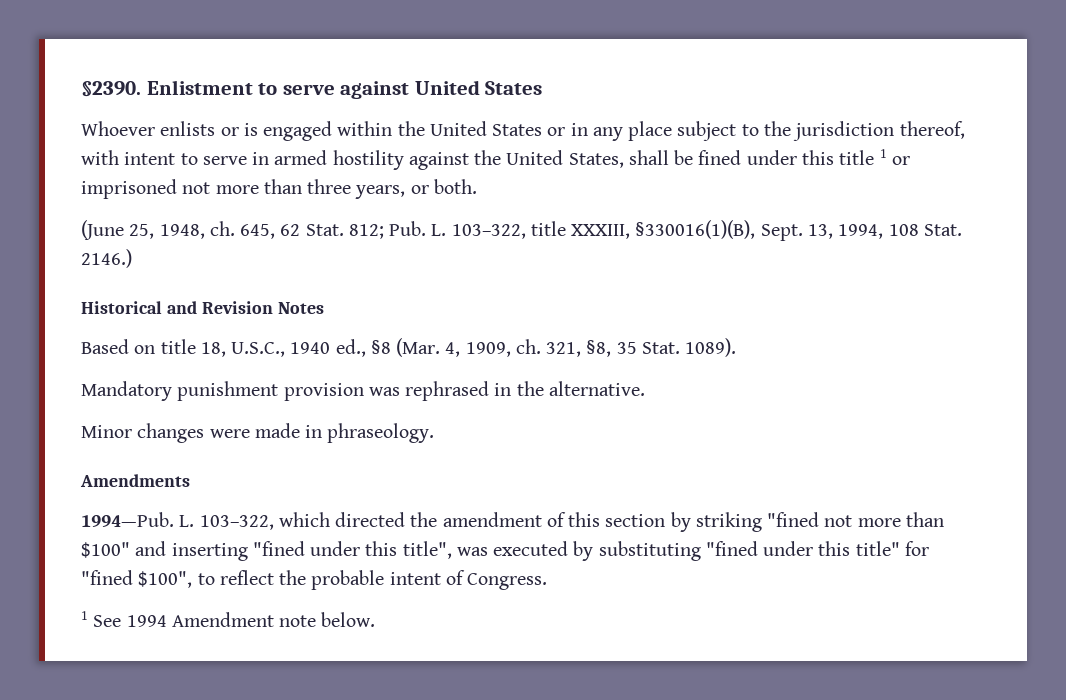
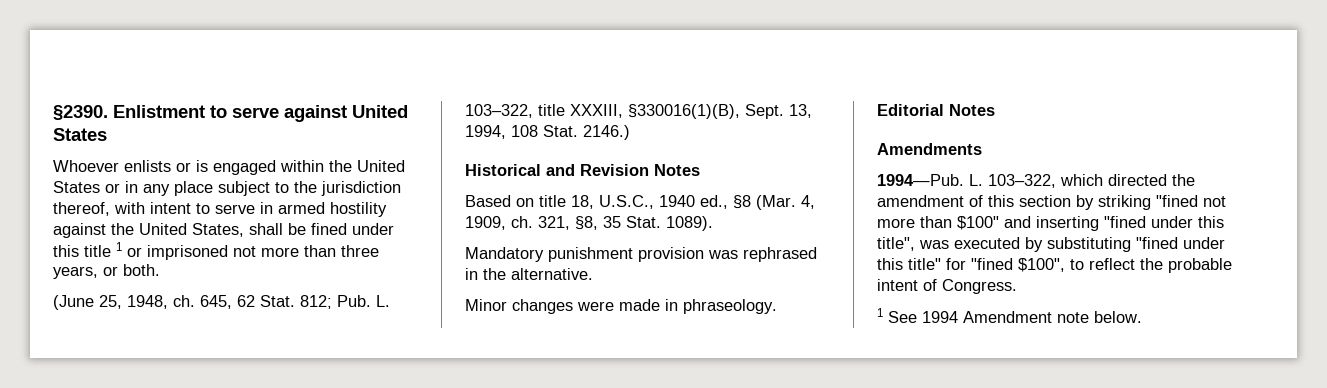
+ Editorial Notes

